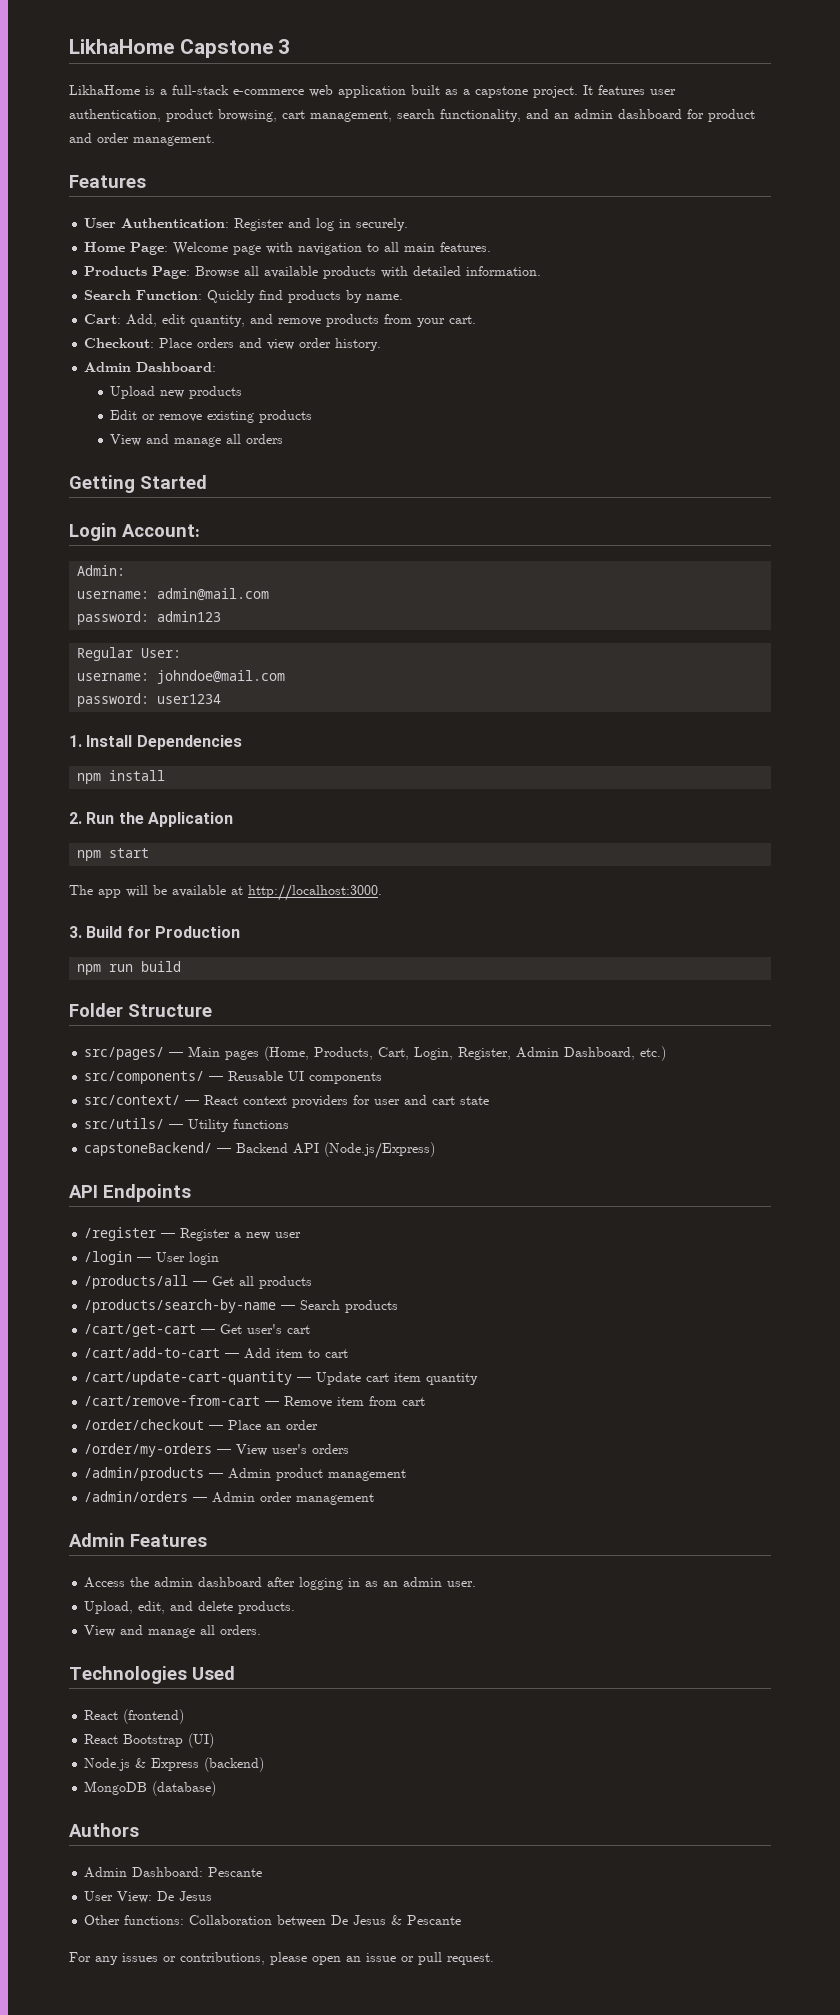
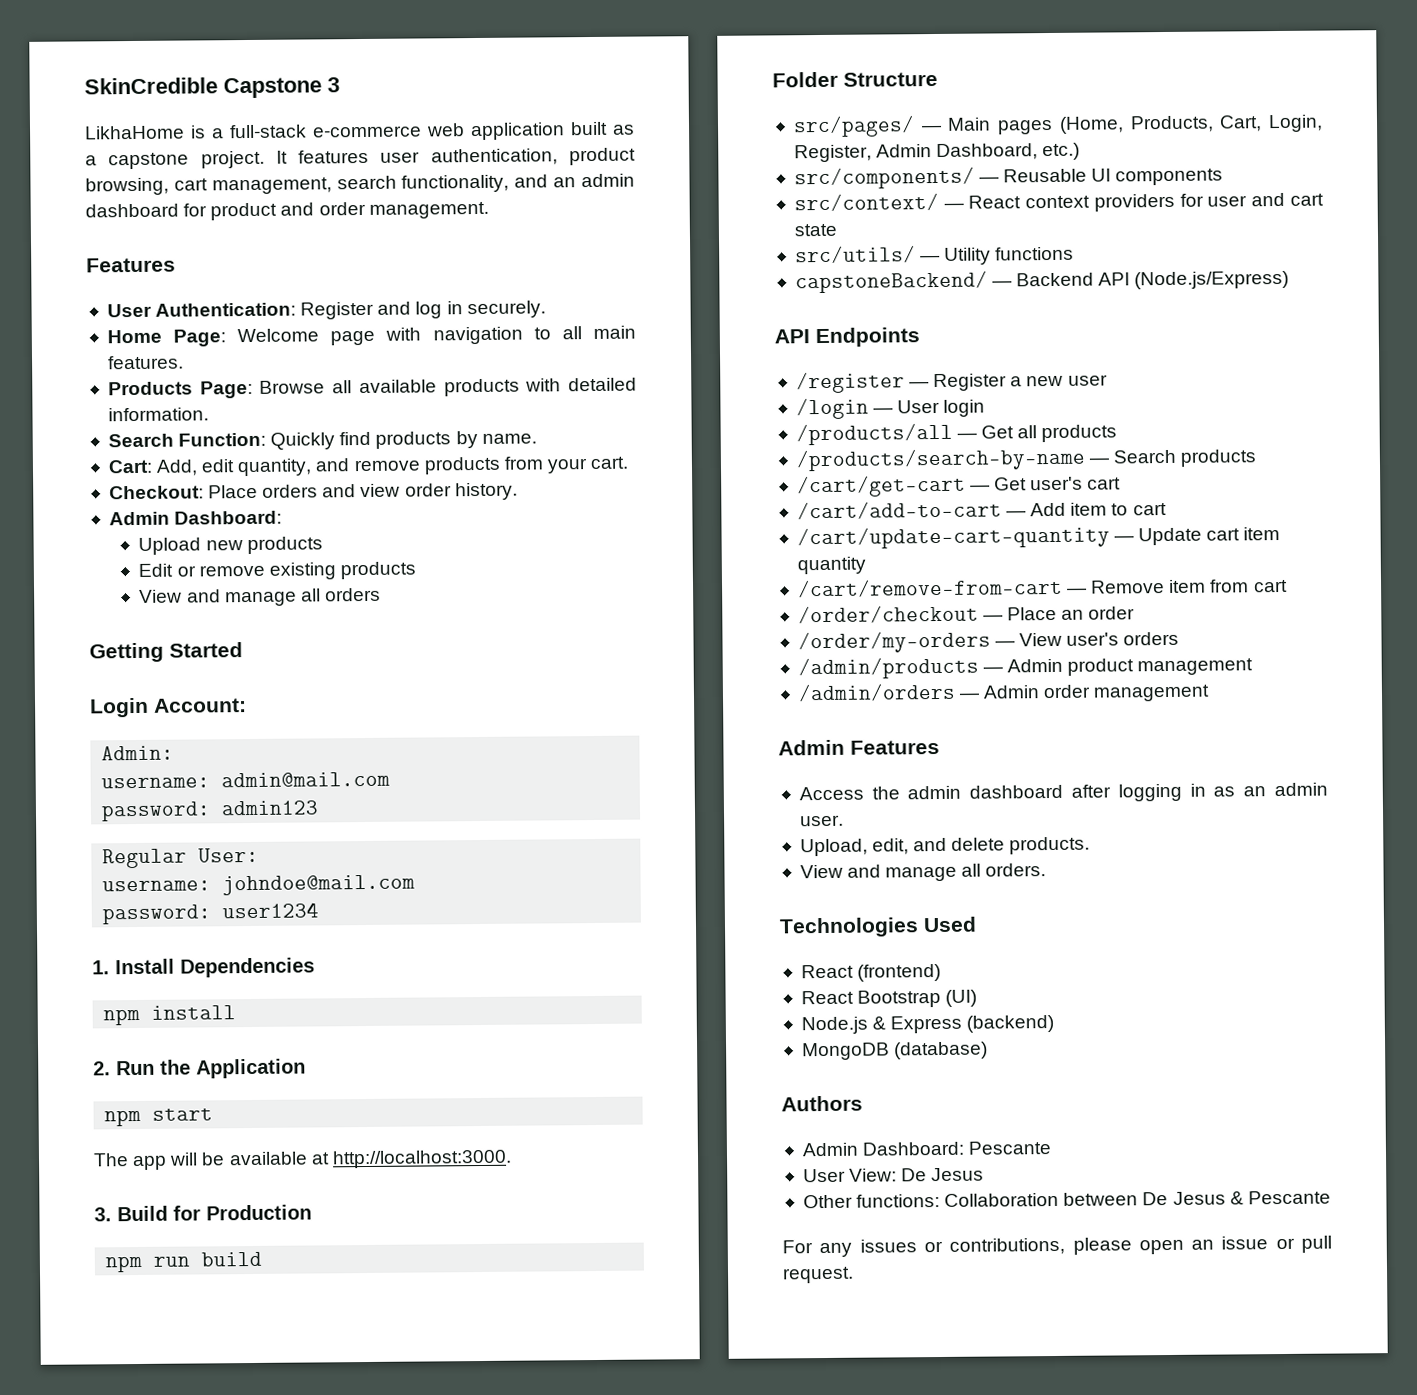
- LikhaHome Capstone 3
+ SkinCredible Capstone 3

